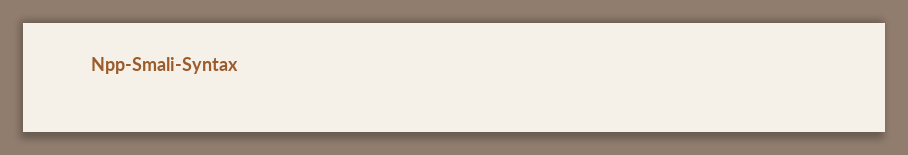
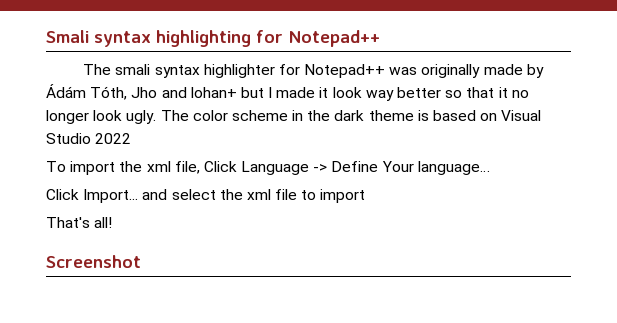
- Npp-Smali-Syntax
+ Smali syntax highlighting for Notepad++
+ The smali syntax highlighter for Notepad++ was originally made by Ádám Tóth, Jho and lohan+ but I made it look way better so that it no longer look ugly. The color scheme in the dark theme is based on Visual Studio 2022
+ To import the xml file, Click Language -> Define Your language…
+ Click Import... and select the xml file to import
+ That's all!
+ Screenshot

